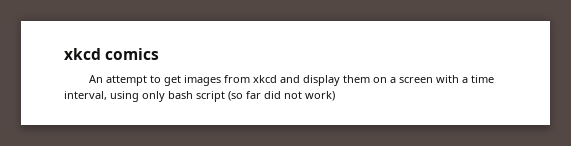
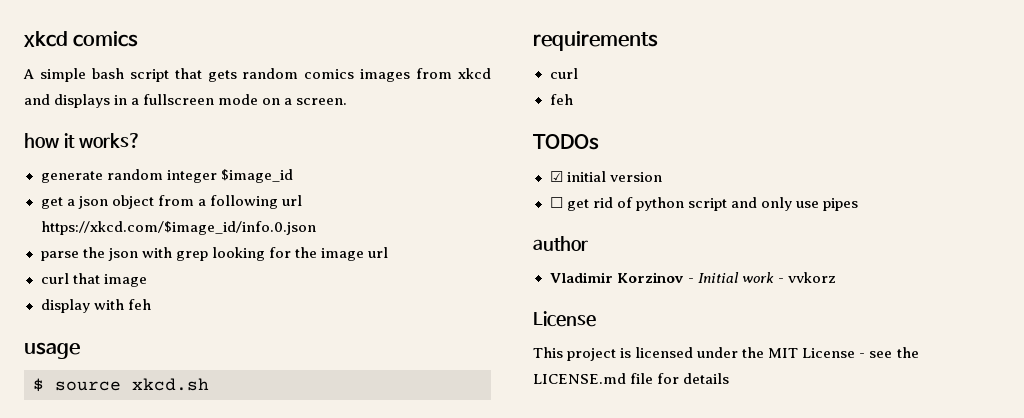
- An attempt to get images from xkcd and display them on a screen with a time interval, using only bash script (so far did not work)
+ A simple bash script that gets random comics images from xkcd and displays in a fullscreen mode on a screen.
+ how it works?
+ generate random integer $image_id
+ get a json object from a following url https://xkcd.com/$image_id/info.0.json
+ parse the json with grep looking for the image url
+ curl that image
+ display with feh
+ usage
+ $ source xkcd.sh
+ requirements
+ curl
+ feh
+ TODOs
+ ☑ initial version
+ ☐ get rid of python script and only use pipes
+ author
+ Vladimir Korzinov - Initial work - vvkorz
+ License
+ This project is licensed under the MIT License - see the LICENSE.md file for details

